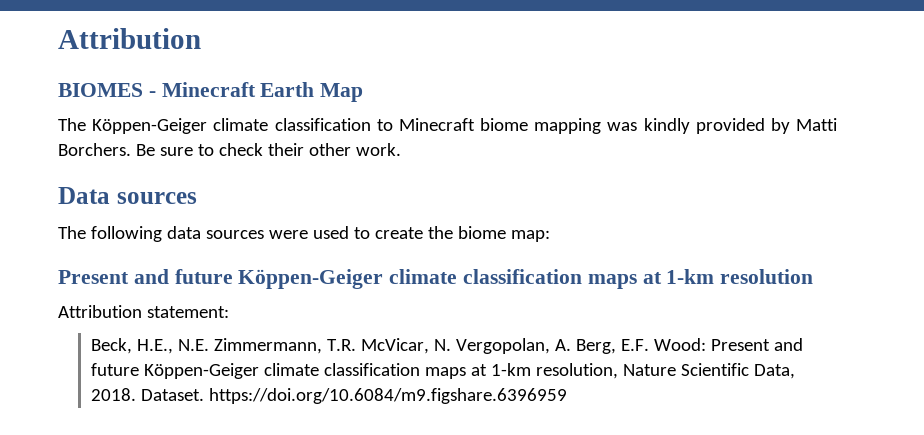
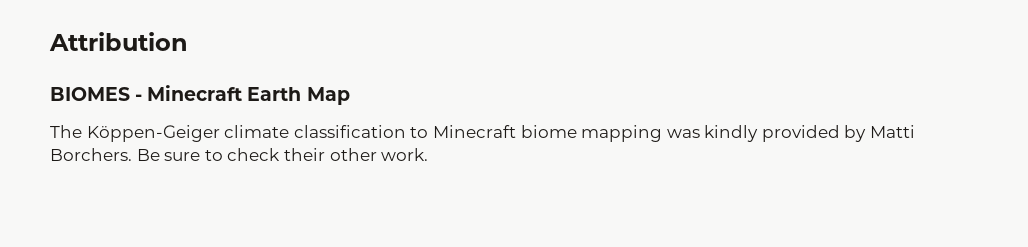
- Data sources
- The following data sources were used to create the biome map:
- Present and future Köppen-Geiger climate classification maps at 1-km resolution
- Attribution statement:
- Beck, H.E., N.E. Zimmermann, T.R. McVicar, N. Vergopolan, A. Berg, E.F. Wood: Present and future Köppen-Geiger climate classification maps at 1-km resolution, Nature Scientific Data, 2018. Dataset. https://doi.org/10.6084/m9.figshare.6396959

